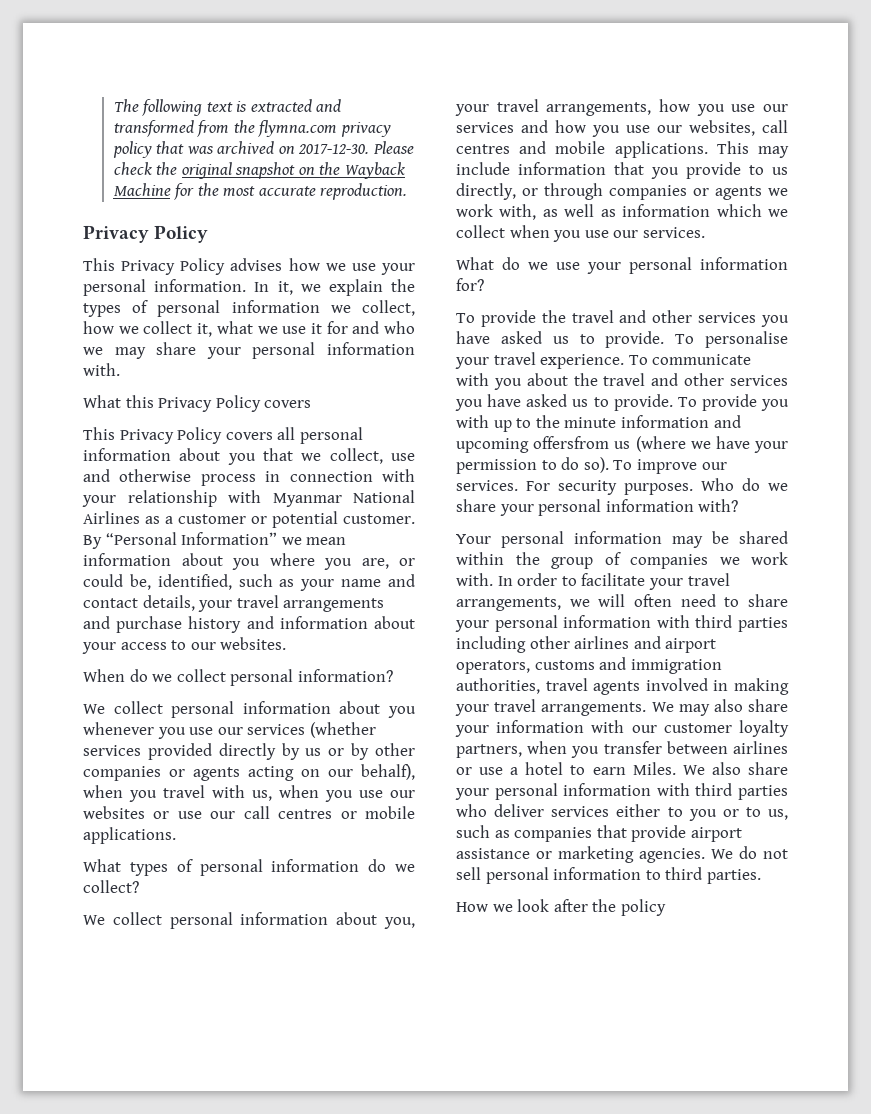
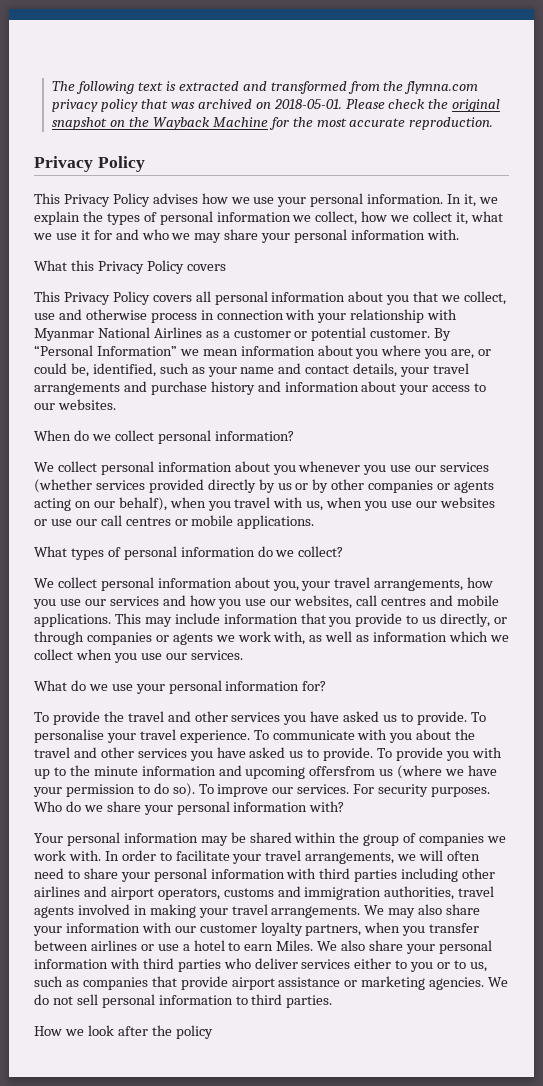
- The following text is extracted and transformed from the flymna.com privacy policy that was archived on 2017-12-30.
+ The following text is extracted and transformed from the flymna.com privacy policy that was archived on 2018-05-01.

